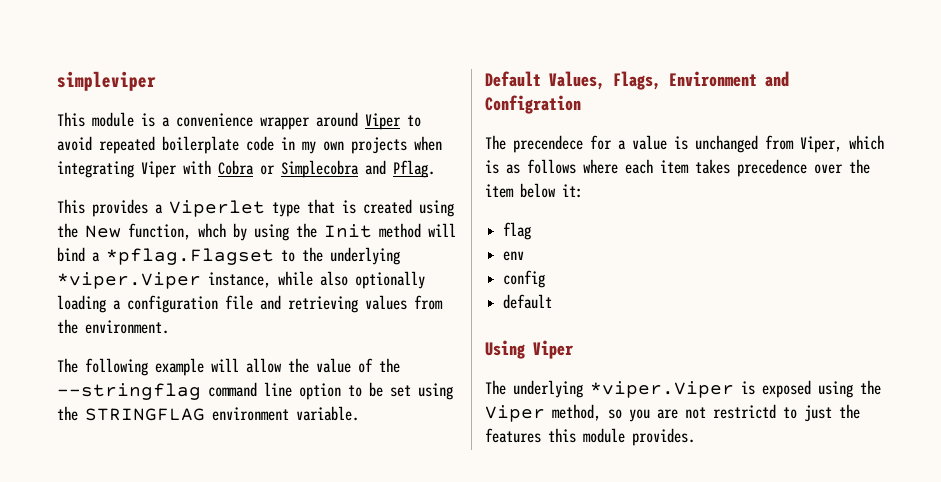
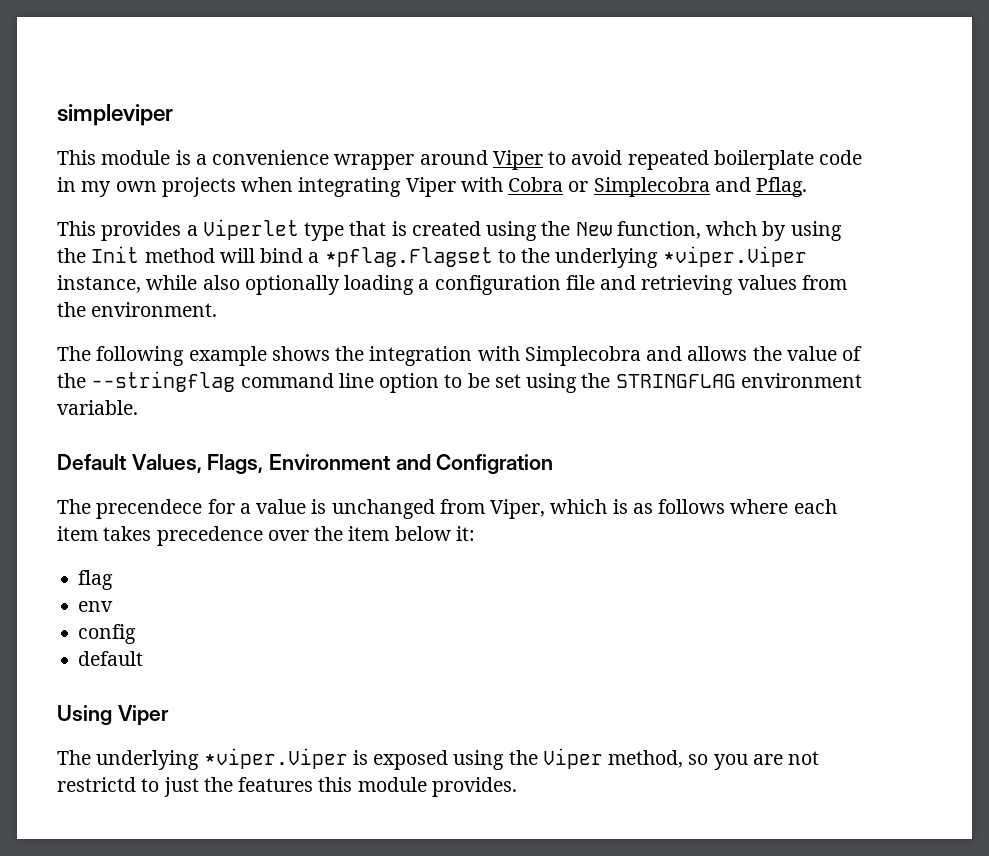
- The following example will allow the value of the --stringflag command line option to be set using the STRINGFLAG environment variable.
+ The following example shows the integration with Simplecobra and allows the value of the --stringflag command line option to be set using the STRINGFLAG environment variable.

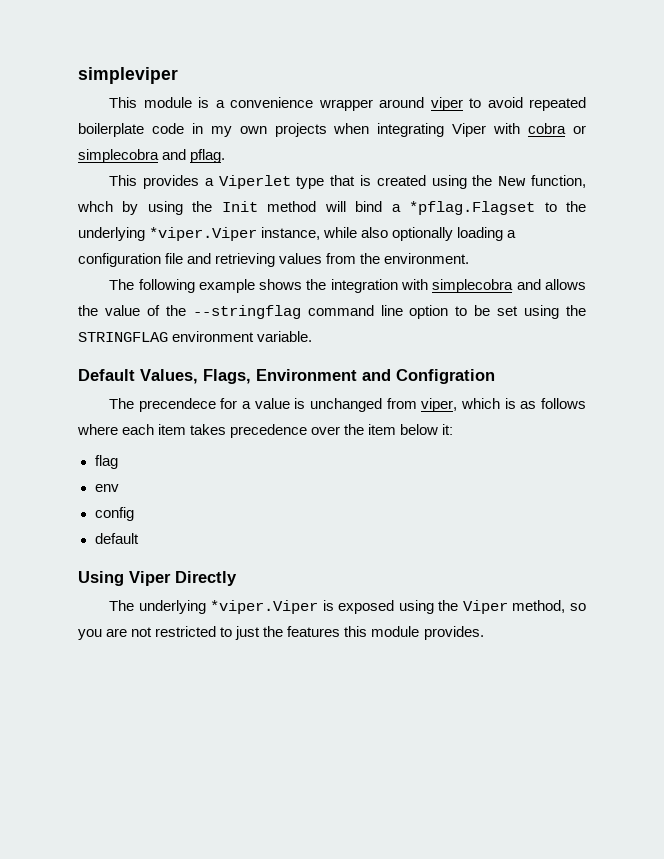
- This module is a convenience wrapper around Viper to avoid repeated boilerplate code in my own projects when integrating Viper with Cobra or Simplecobra and Pflag.
+ This module is a convenience wrapper around viper to avoid repeated boilerplate code in my own projects when integrating Viper with cobra or simplecobra and pflag.
- The following example shows the integration with Simplecobra and allows the value of the --stringflag command line option to be set using the STRINGFLAG environment variable.
+ The following example shows the integration with simplecobra and allows the value of the --stringflag command line option to be set using the STRINGFLAG environment variable.
- The precendece for a value is unchanged from Viper, which is as follows where each item takes precedence over the item below it:
+ The precendece for a value is unchanged from viper, which is as follows where each item takes precedence over the item below it:
- Using Viper
+ Using Viper Directly
- The underlying *viper.Viper is exposed using the Viper method, so you are not restrictd to just the features this module provides.
+ The underlying *viper.Viper is exposed using the Viper method, so you are not restricted to just the features this module provides.

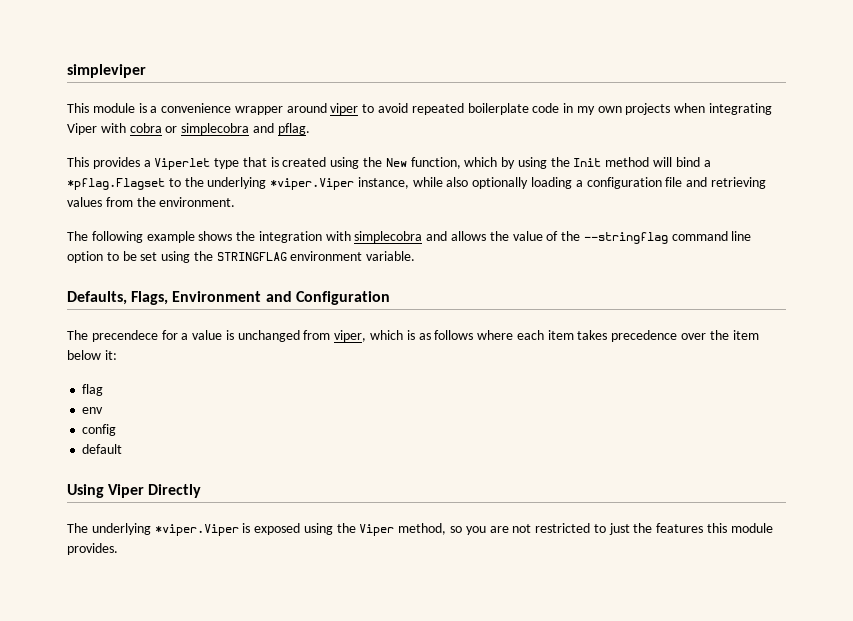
- This provides a Viperlet type that is created using the New function, whch by using the Init method will bind a *pflag.Flagset to the underlying *viper.Viper instance, while also optionally loading a configuration file and retrieving values from the environment.
+ This provides a Viperlet type that is created using the New function, which by using the Init method will bind a *pflag.Flagset to the underlying *viper.Viper instance, while also optionally loading a configuration file and retrieving values from the environment.
- Default Values, Flags, Environment and Configration
+ Defaults, Flags, Environment and Configuration

